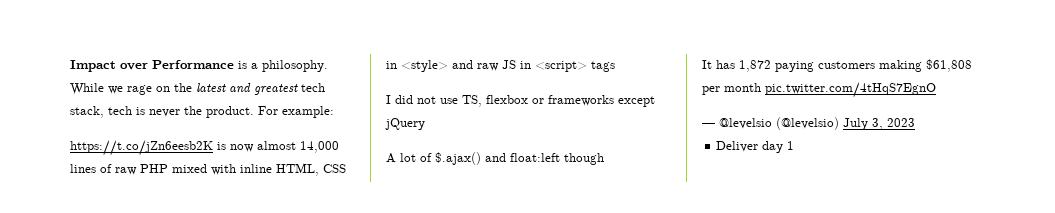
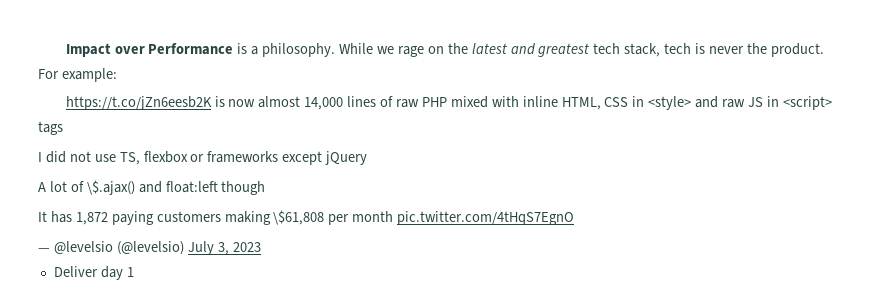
- A lot of $.ajax() and float:left though
+ A lot of \$.ajax() and float:left though
- It has 1,872 paying customers making $61,808 per month pic.twitter.com/4tHqS7EgnO
+ It has 1,872 paying customers making \$61,808 per month pic.twitter.com/4tHqS7EgnO

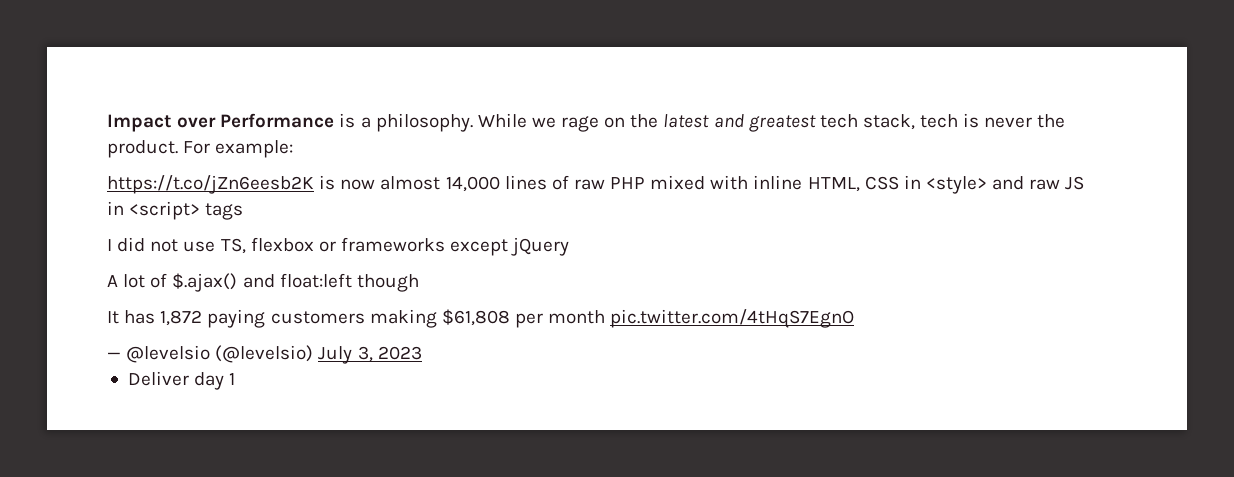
- A lot of \$.ajax() and float:left though
+ A lot of $.ajax() and float:left though
- It has 1,872 paying customers making \$61,808 per month pic.twitter.com/4tHqS7EgnO
+ It has 1,872 paying customers making $61,808 per month pic.twitter.com/4tHqS7EgnO

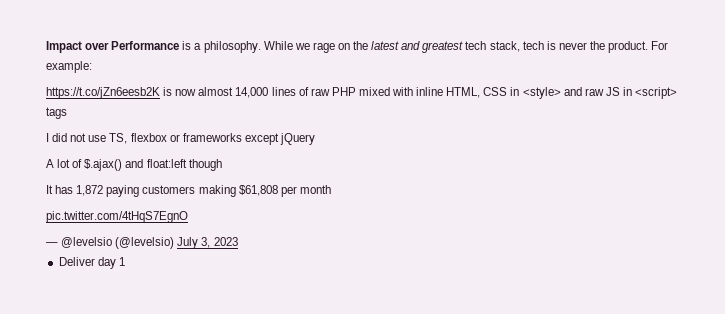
- It has 1,872 paying customers making $61,808 per month pic.twitter.com/4tHqS7EgnO
+ It has 1,872 paying customers making $61,808 per month
+ pic.twitter.com/4tHqS7EgnO

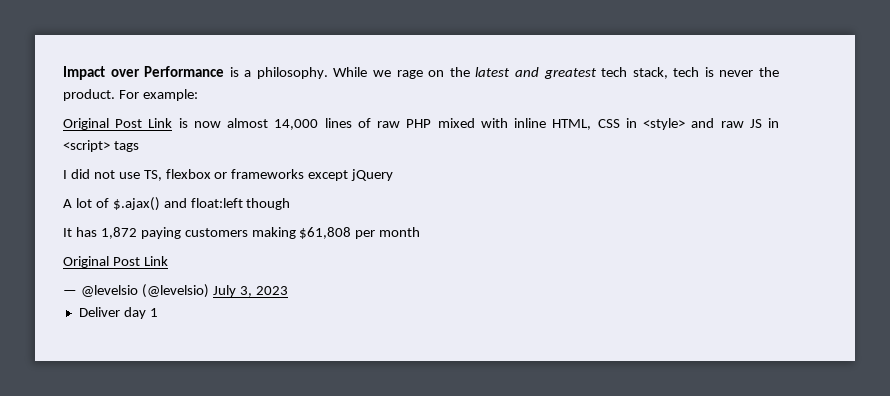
- https://t.co/jZn6eesb2K is now almost 14,000 lines of raw PHP mixed with inline HTML, CSS in <style> and raw JS in <script> tags
+ Original Post Link is now almost 14,000 lines of raw PHP mixed with inline HTML, CSS in <style> and raw JS in <script> tags
  It has 1,872 paying customers making $61,808 per month
- pic.twitter.com/4tHqS7EgnO
+ Original Post Link

